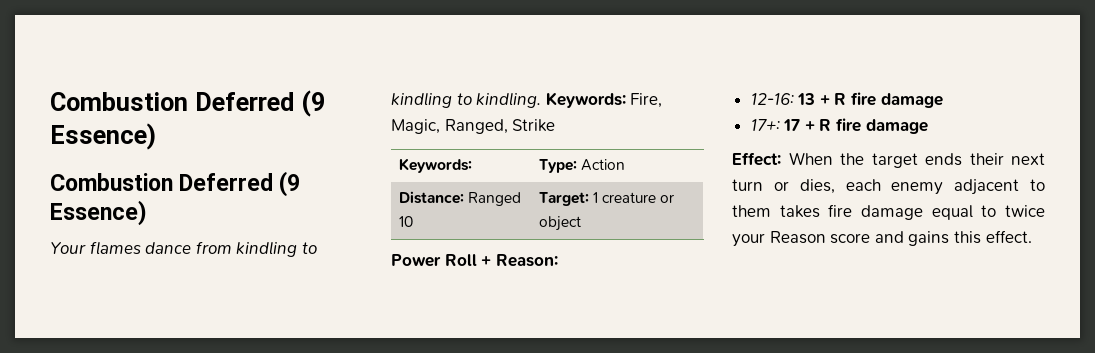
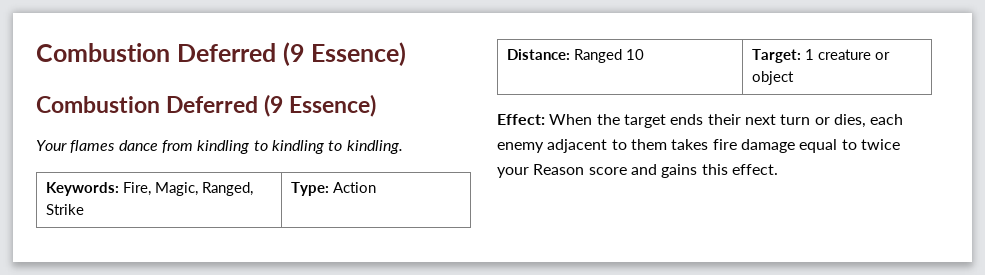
- Your flames dance from kindling to kindling to kindling. Keywords: Fire, Magic, Ranged, Strike
- Keywords: | Type: Action
+ Your flames dance from kindling to kindling to kindling.
+ Keywords: Fire, Magic, Ranged, Strike | Type: Action
- Power Roll + Reason:
- 12-16: 13 + R fire damage
- 17+: 17 + R fire damage

